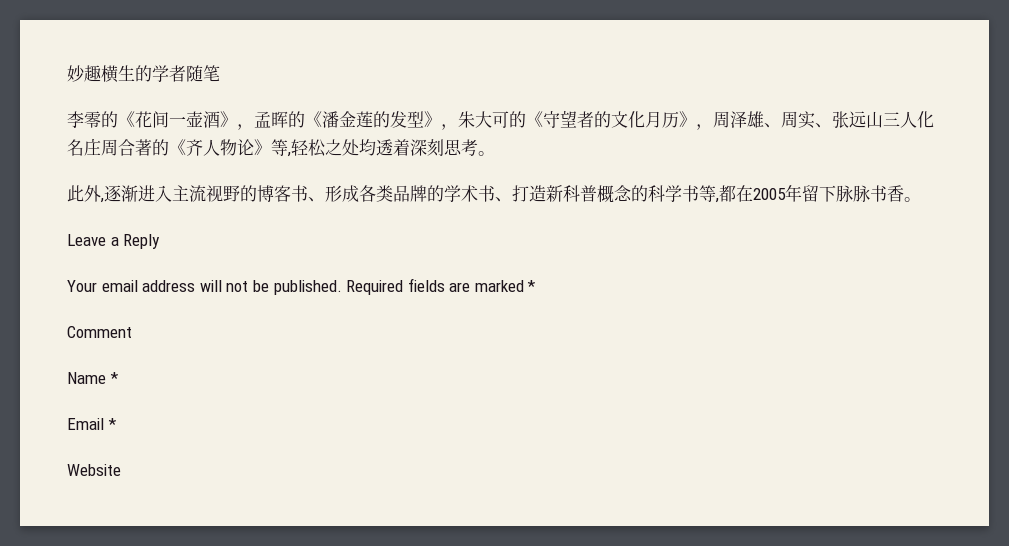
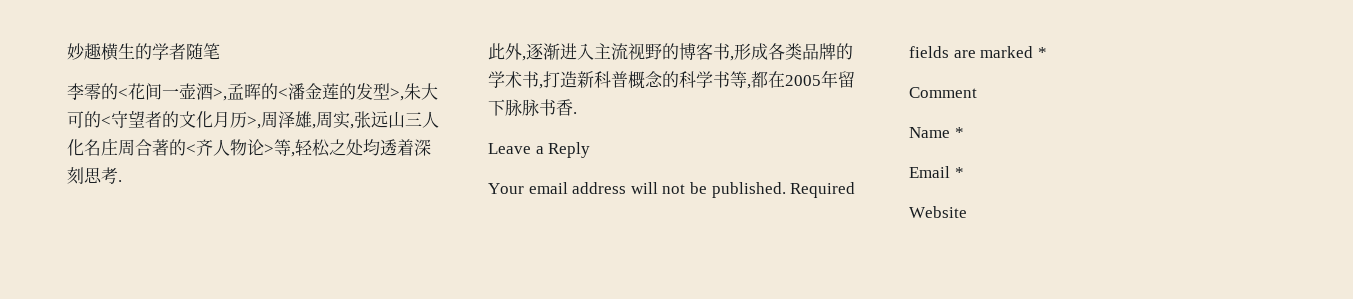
- 李零的《花间一壶酒》，孟晖的《潘金莲的发型》，朱大可的《守望者的文化月历》，周泽雄、周实、张远山三人化名庄周合著的《齐人物论》等,轻松之处均透着深刻思考。
+ 李零的<花间一壶酒>,孟晖的<潘金莲的发型>,朱大可的<守望者的文化月历>,周泽雄,周实,张远山三人化名庄周合著的<齐人物论>等,轻松之处均透着深刻思考.
- 此外,逐渐进入主流视野的博客书、形成各类品牌的学术书、打造新科普概念的科学书等,都在2005年留下脉脉书香。
+ 此外,逐渐进入主流视野的博客书,形成各类品牌的学术书,打造新科普概念的科学书等,都在2005年留下脉脉书香.

